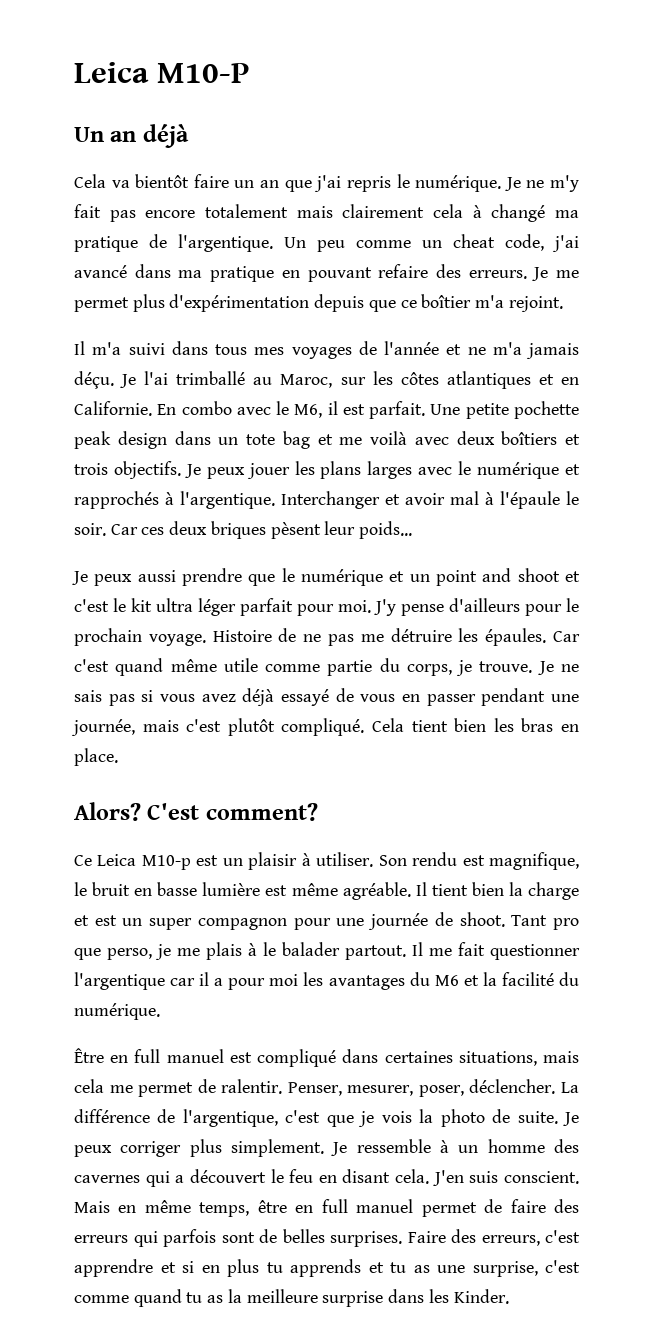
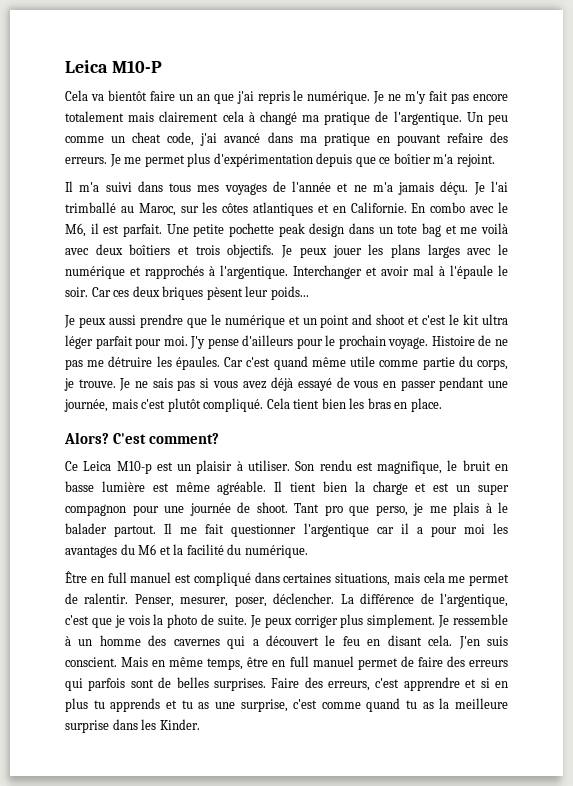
- Un an déjà

